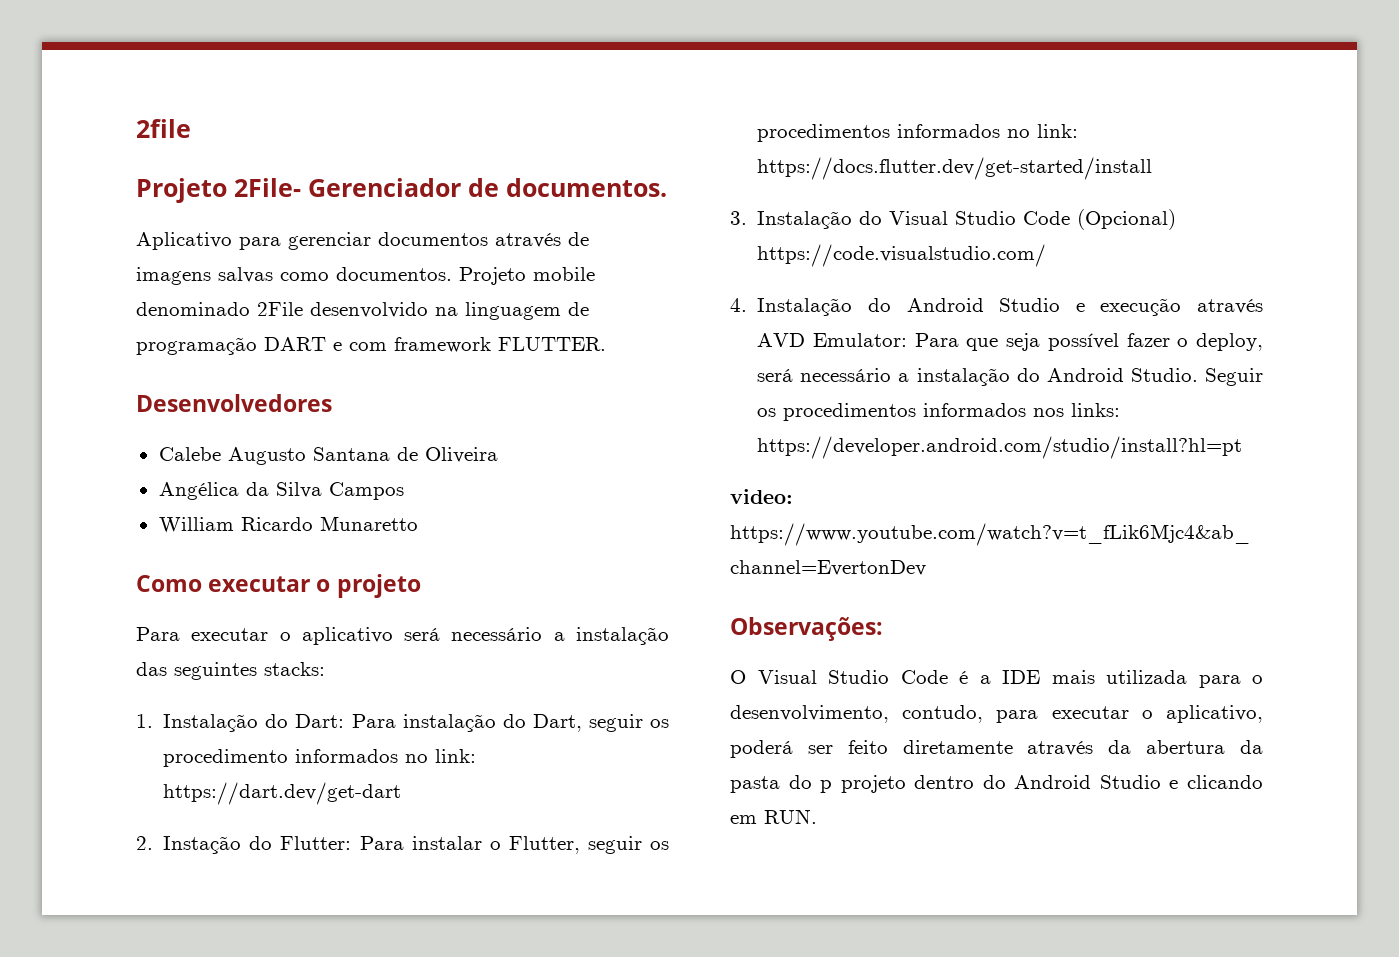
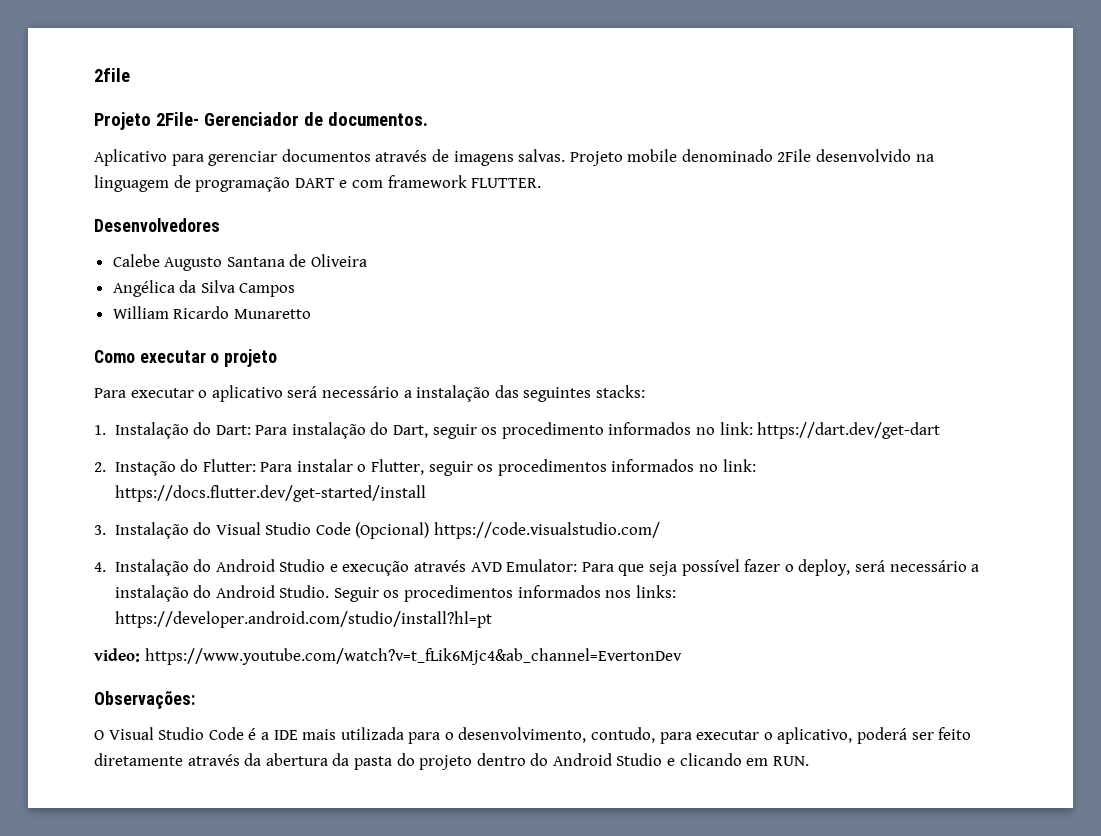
- Aplicativo para gerenciar documentos através de imagens salvas como documentos.
+ Aplicativo para gerenciar documentos através de imagens salvas.
- O Visual Studio Code é a IDE mais utilizada para o desenvolvimento, contudo, para executar o aplicativo, poderá ser feito diretamente através da abertura da pasta do p projeto dentro do Android Studio e clicando em RUN.
+ O Visual Studio Code é a IDE mais utilizada para o desenvolvimento, contudo, para executar o aplicativo, poderá ser feito diretamente através da abertura da pasta do projeto dentro do Android Studio e clicando em RUN.

